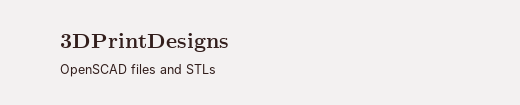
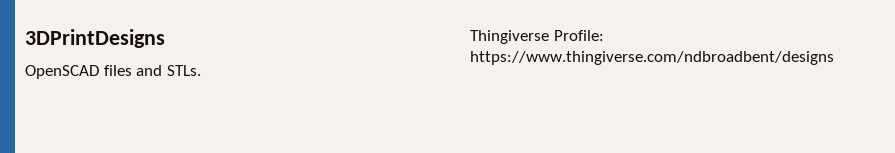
- OpenSCAD files and STLs
+ OpenSCAD files and STLs.
+ Thingiverse Profile: https://www.thingiverse.com/ndbroadbent/designs

